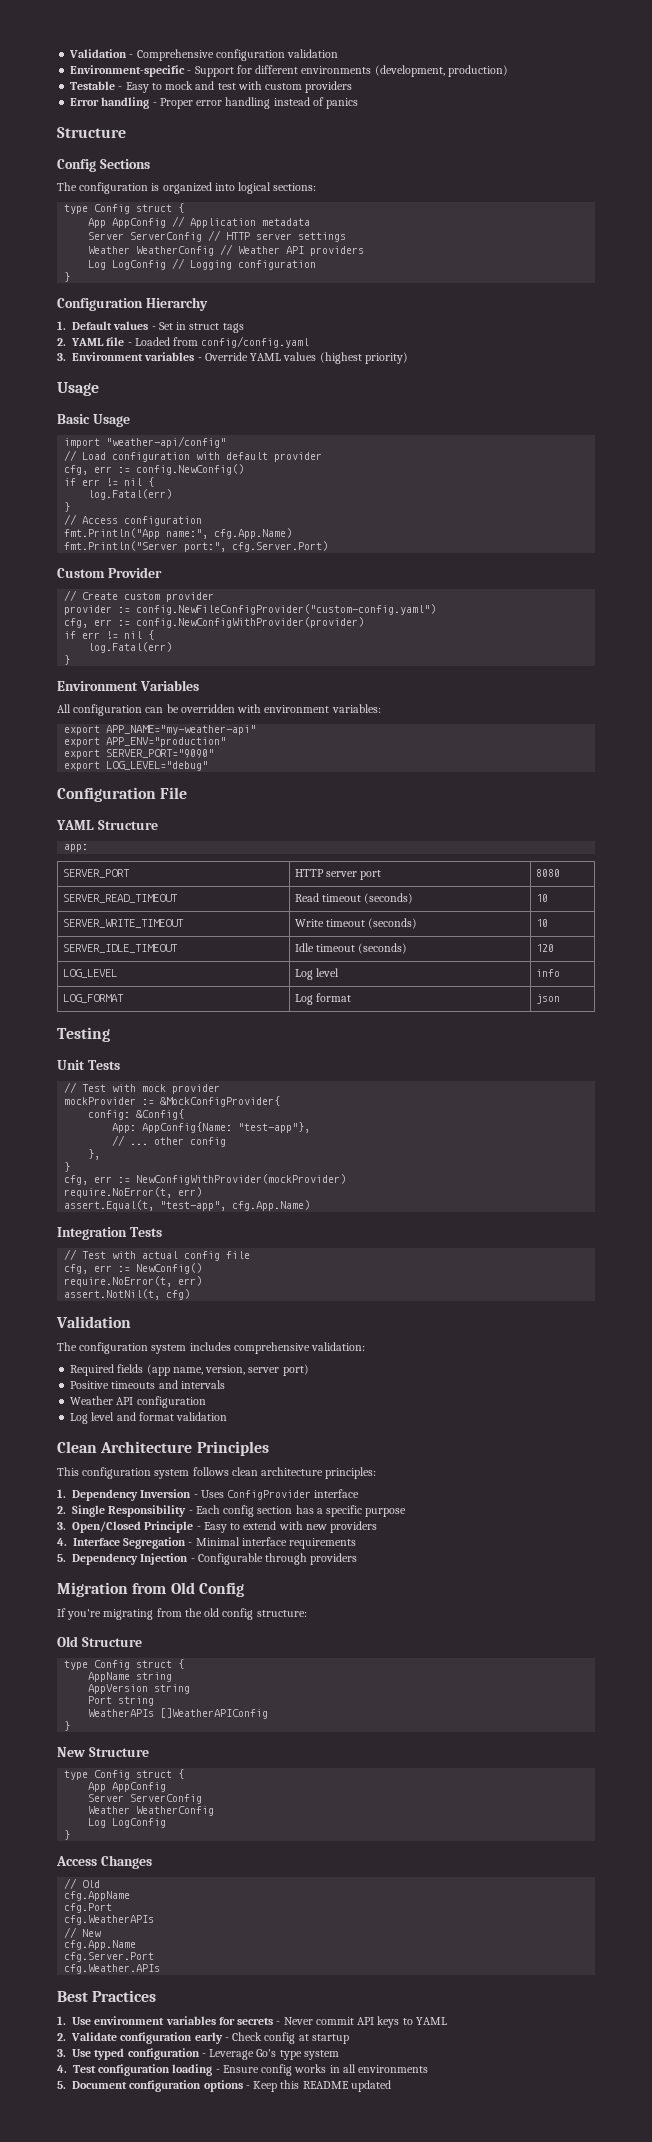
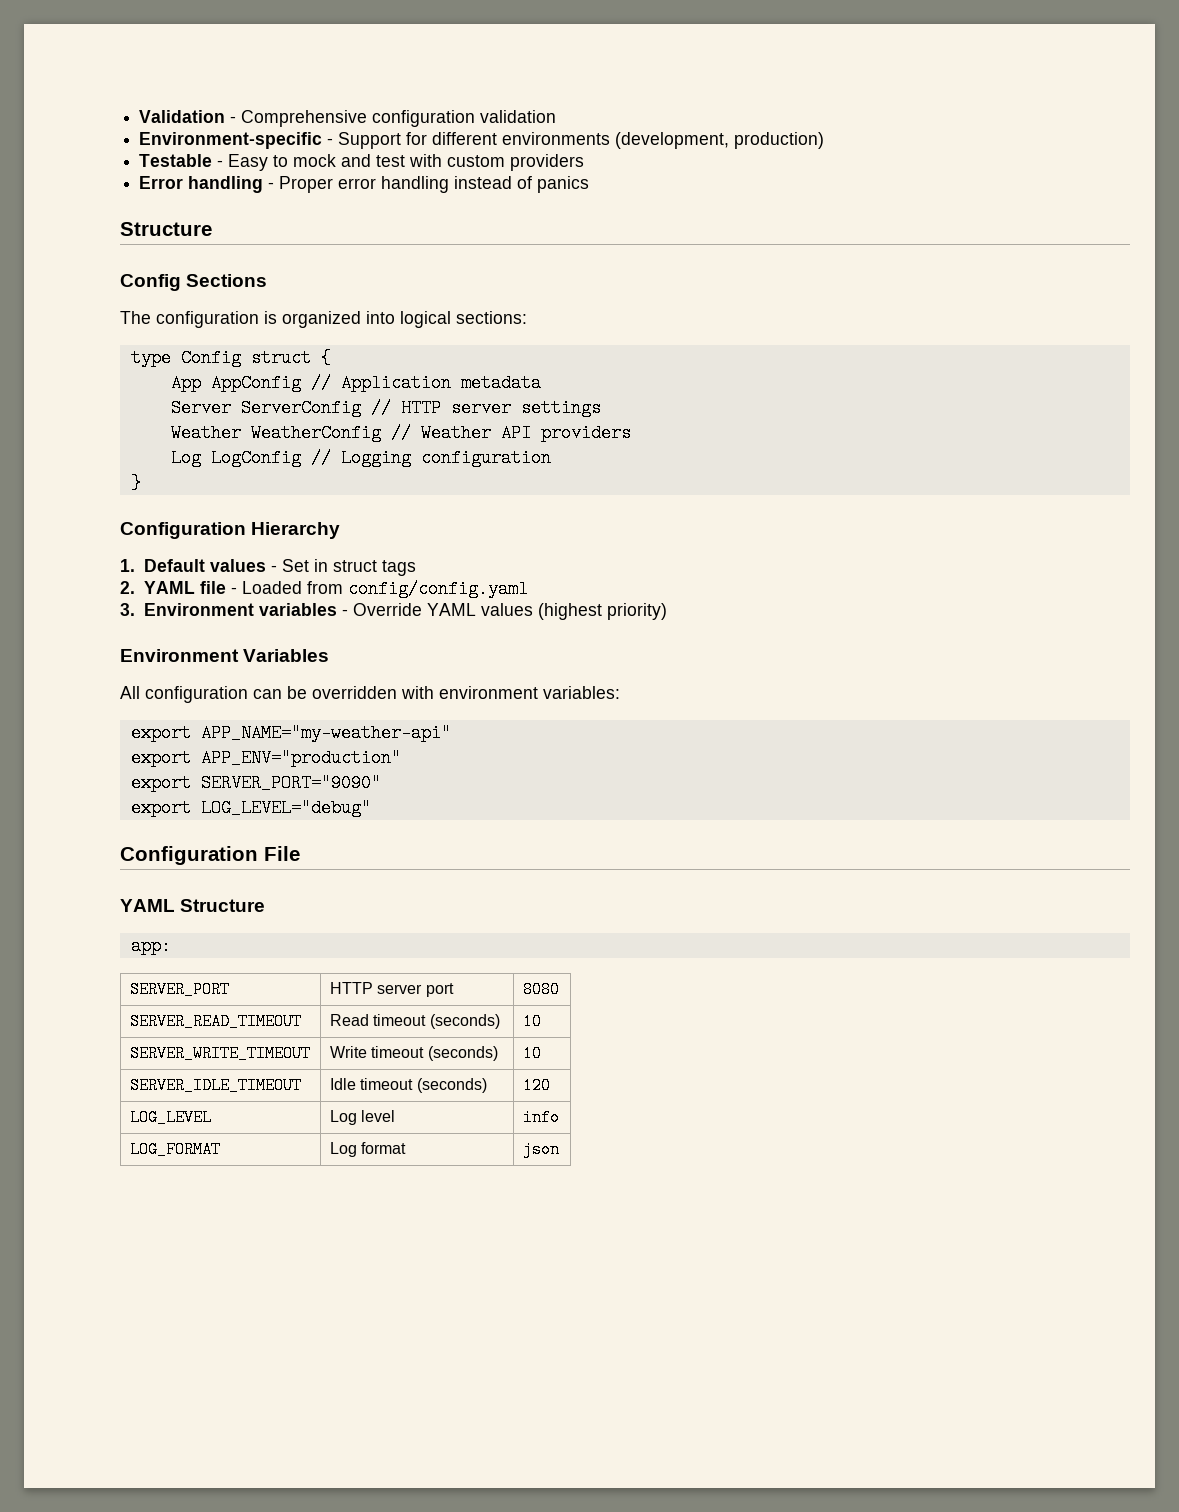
  3. Environment variables - Override YAML values (highest priority)
- Usage
- Basic Usage
- import "weather-api/config"
- // Load configuration with default provider
- cfg, err := config.NewConfig()
- if err != nil {
- log.Fatal(err)
- }
- // Access configuration
- fmt.Println("App name:", cfg.App.Name)
- fmt.Println("Server port:", cfg.Server.Port)
- Custom Provider
- // Create custom provider
- provider := config.NewFileConfigProvider("custom-config.yaml")
- cfg, err := config.NewConfigWithProvider(provider)
- if err != nil {
- log.Fatal(err)
- }
- Testing
- Unit Tests
- // Test with mock provider
- mockProvider := &MockConfigProvider{
- config: &Config{
- App: AppConfig{Name: "test-app"},
- // ... other config
- },
- }
- cfg, err := NewConfigWithProvider(mockProvider)
- require.NoError(t, err)
- assert.Equal(t, "test-app", cfg.App.Name)
- Integration Tests
- // Test with actual config file
- cfg, err := NewConfig()
- require.NoError(t, err)
- assert.NotNil(t, cfg)
- Validation
- The configuration system includes comprehensive validation:
- Required fields (app name, version, server port)
- Positive timeouts and intervals
- Weather API configuration
- Log level and format validation
- Clean Architecture Principles
- This configuration system follows clean architecture principles:
- 1. Dependency Inversion - Uses ConfigProvider interface
- 2. Single Responsibility - Each config section has a specific purpose
- 3. Open/Closed Principle - Easy to extend with new providers
- 4. Interface Segregation - Minimal interface requirements
- 5. Dependency Injection - Configurable through providers
- Migration from Old Config
- If you're migrating from the old config structure:
- Old Structure
- type Config struct {
- AppName string
- AppVersion string
- Port string
- WeatherAPIs []WeatherAPIConfig
- }
- New Structure
- type Config struct {
- App AppConfig
- Server ServerConfig
- Weather WeatherConfig
- Log LogConfig
- }
- Access Changes
- // Old
- cfg.AppName
- cfg.Port
- cfg.WeatherAPIs
- // New
- cfg.App.Name
- cfg.Server.Port
- cfg.Weather.APIs
- Best Practices
- 1. Use environment variables for secrets - Never commit API keys to YAML
- 2. Validate configuration early - Check config at startup
- 3. Use typed configuration - Leverage Go's type system
- 4. Test configuration loading - Ensure config works in all environments
- 5. Document configuration options - Keep this README updated

